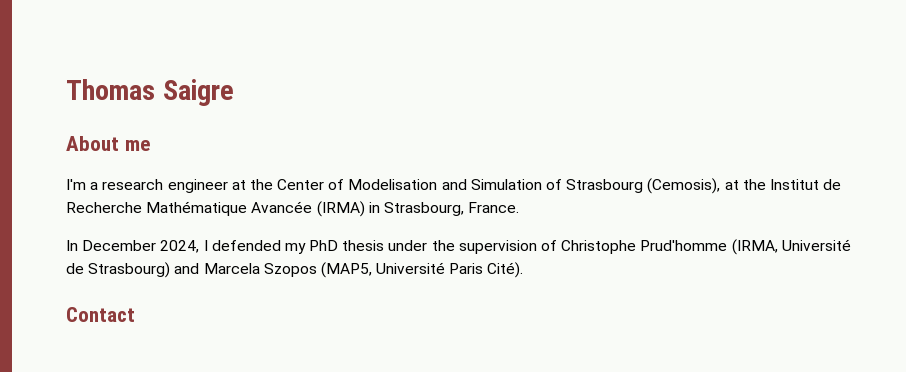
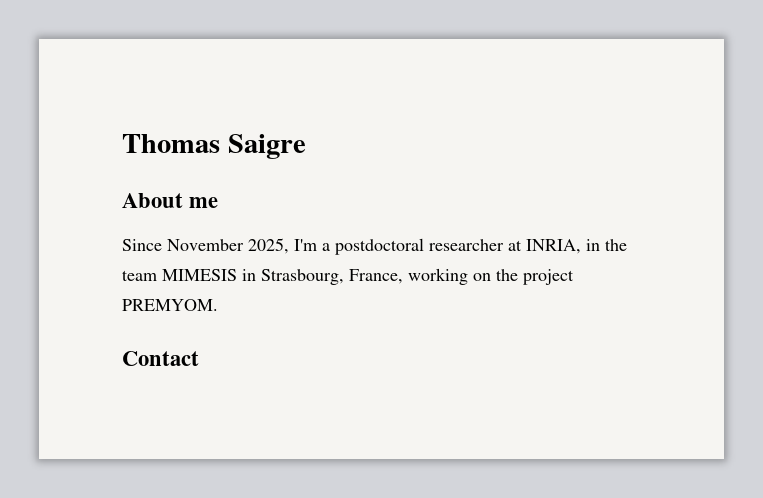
- I'm a research engineer at the Center of Modelisation and Simulation of Strasbourg (Cemosis), at the Institut de Recherche Mathématique Avancée (IRMA) in Strasbourg, France.
- In December 2024, I defended my PhD thesis under the supervision of Christophe Prud'homme (IRMA, Université de Strasbourg) and Marcela Szopos (MAP5, Université Paris Cité).
+ Since November 2025, I'm a postdoctoral researcher at INRIA, in the team MIMESIS in Strasbourg, France, working on the project PREMYOM.

